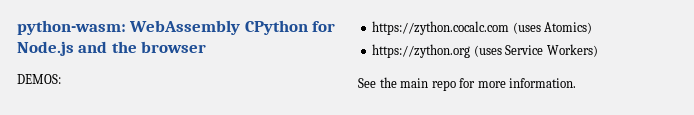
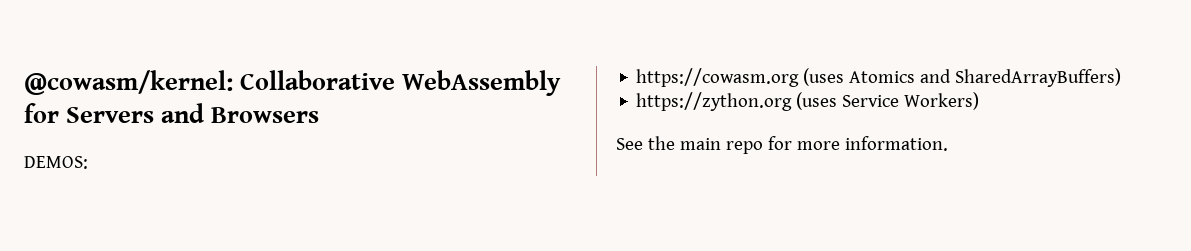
- python-wasm: WebAssembly CPython for Node.js and the browser
+ @cowasm/kernel: Collaborative WebAssembly for Servers and Browsers
  DEMOS:
- https://zython.cocalc.com (uses Atomics)
+ https://cowasm.org (uses Atomics and SharedArrayBuffers)

